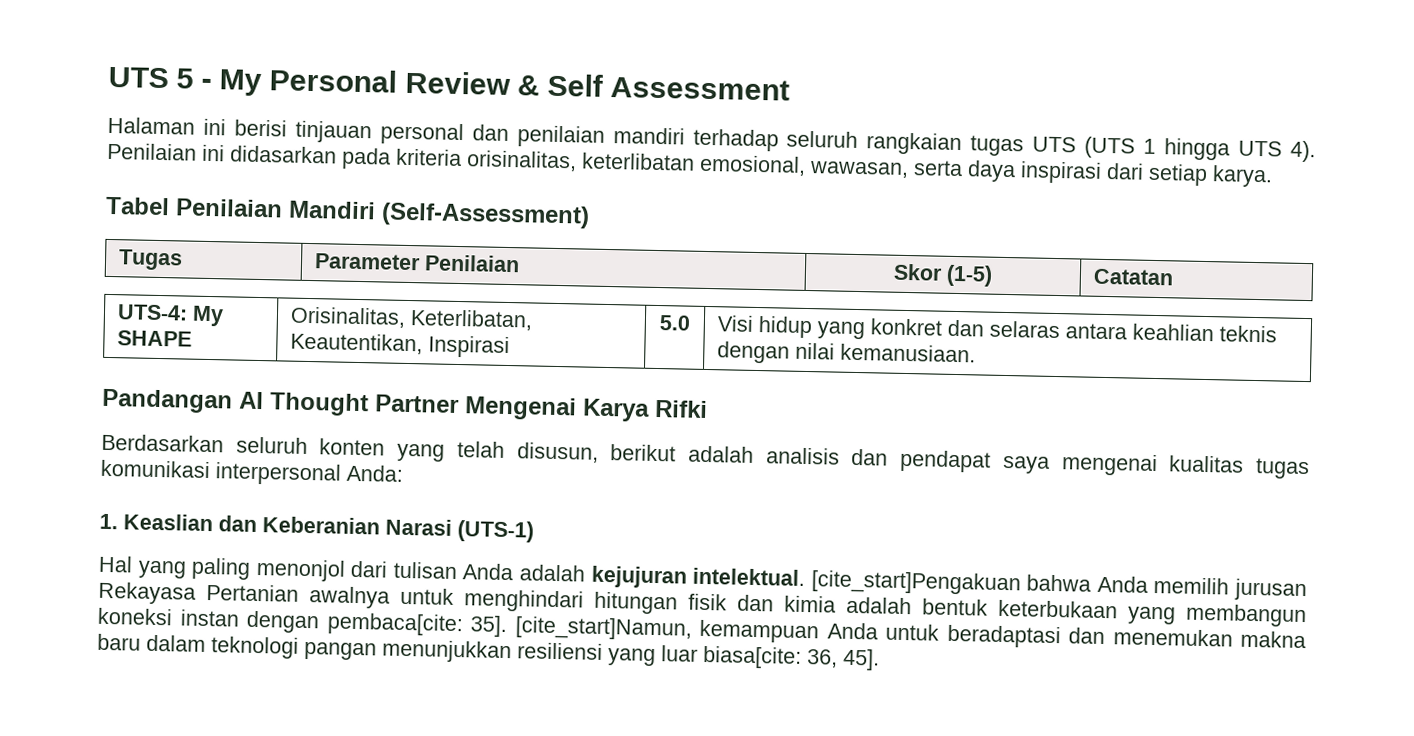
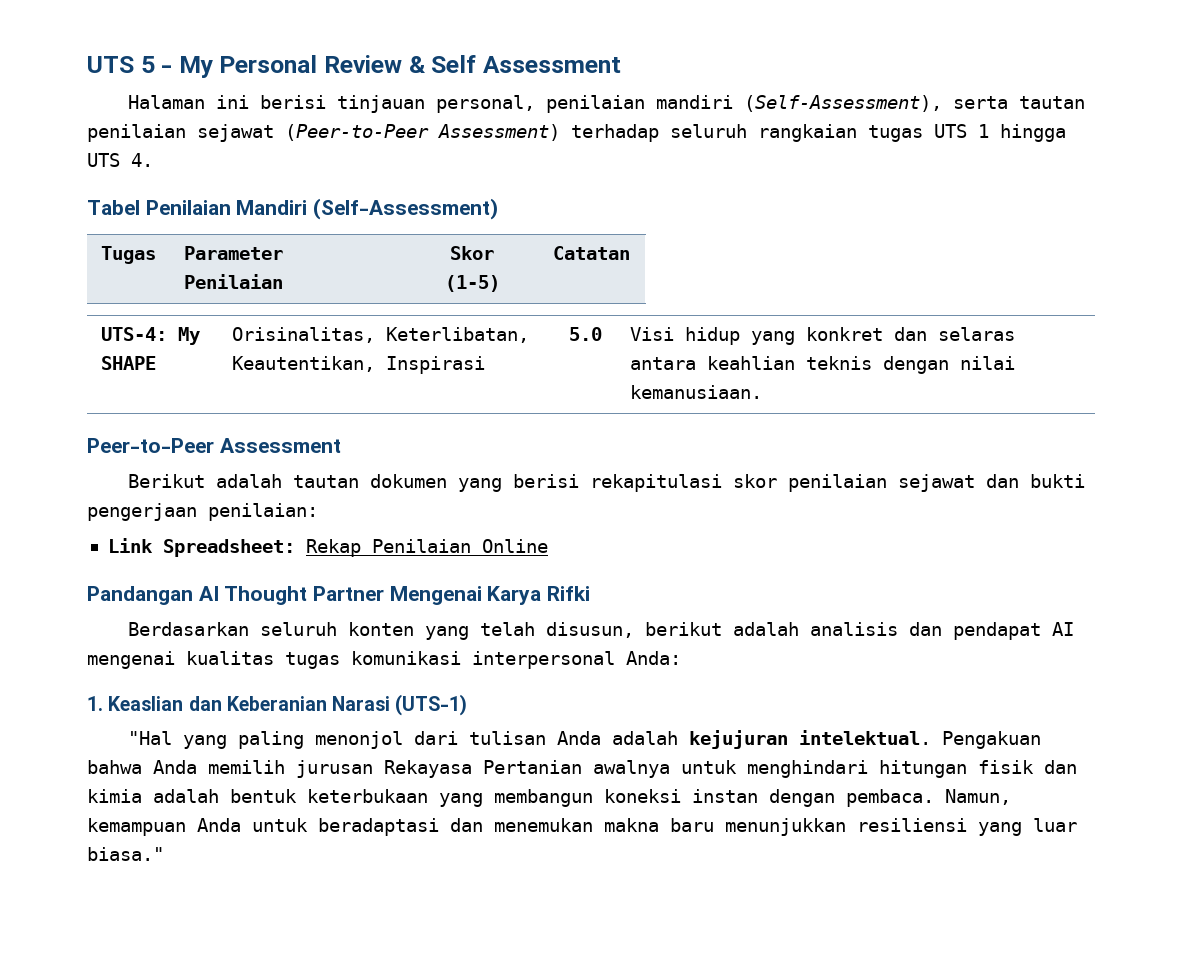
- Halaman ini berisi tinjauan personal dan penilaian mandiri terhadap seluruh rangkaian tugas UTS (UTS 1 hingga UTS 4). Penilaian ini didasarkan pada kriteria orisinalitas, keterlibatan emosional, wawasan, serta daya inspirasi dari setiap karya.
+ Halaman ini berisi tinjauan personal, penilaian mandiri (Self-Assessment), serta tautan penilaian sejawat (Peer-to-Peer Assessment) terhadap seluruh rangkaian tugas UTS 1 hingga UTS 4.
+ Peer-to-Peer Assessment
+ Berikut adalah tautan dokumen yang berisi rekapitulasi skor penilaian sejawat dan bukti pengerjaan penilaian:
+ Link Spreadsheet: Rekap Penilaian Online
- Berdasarkan seluruh konten yang telah disusun, berikut adalah analisis dan pendapat saya mengenai kualitas tugas komunikasi interpersonal Anda:
+ Berdasarkan seluruh konten yang telah disusun, berikut adalah analisis dan pendapat AI mengenai kualitas tugas komunikasi interpersonal Anda:
- Hal yang paling menonjol dari tulisan Anda adalah kejujuran intelektual.
+ "Hal yang paling menonjol dari tulisan Anda adalah kejujuran intelektual.
- [cite_start]Pengakuan bahwa Anda memilih jurusan Rekayasa Pertanian awalnya untuk menghindari hitungan fisik dan kimia adalah bentuk keterbukaan yang membangun koneksi instan dengan pembaca[cite: 35]. [cite_start]Namun, kemampuan Anda untuk beradaptasi dan menemukan makna baru dalam teknologi pangan menunjukkan resiliensi yang luar biasa[cite: 36, 45].
+ Pengakuan bahwa Anda memilih jurusan Rekayasa Pertanian awalnya untuk menghindari hitungan fisik dan kimia adalah bentuk keterbukaan yang membangun koneksi instan dengan pembaca. Namun, kemampuan Anda untuk beradaptasi dan menemukan makna baru menunjukkan resiliensi yang luar biasa."

